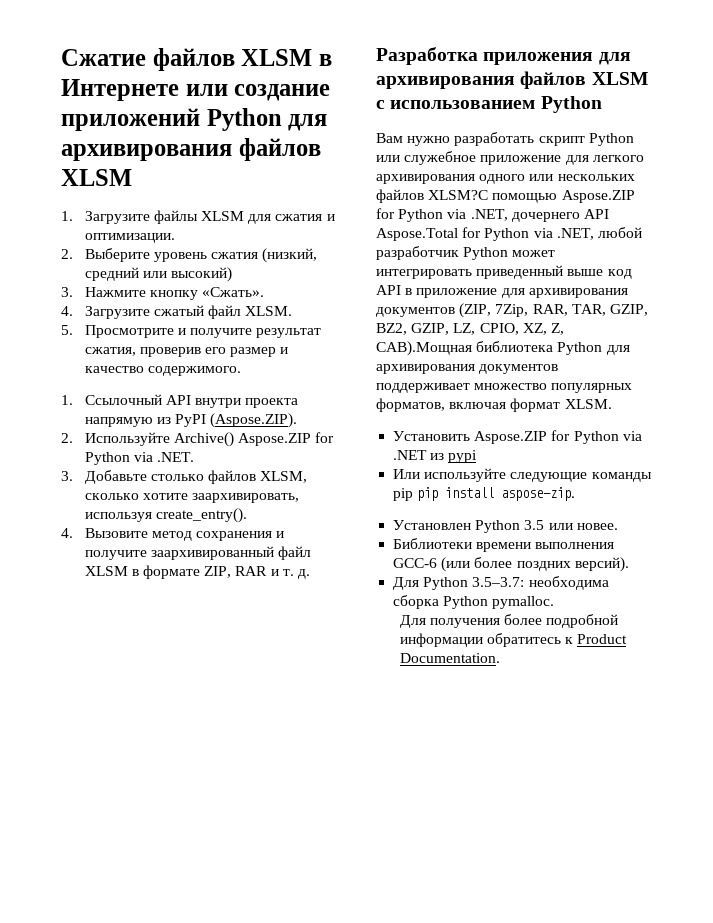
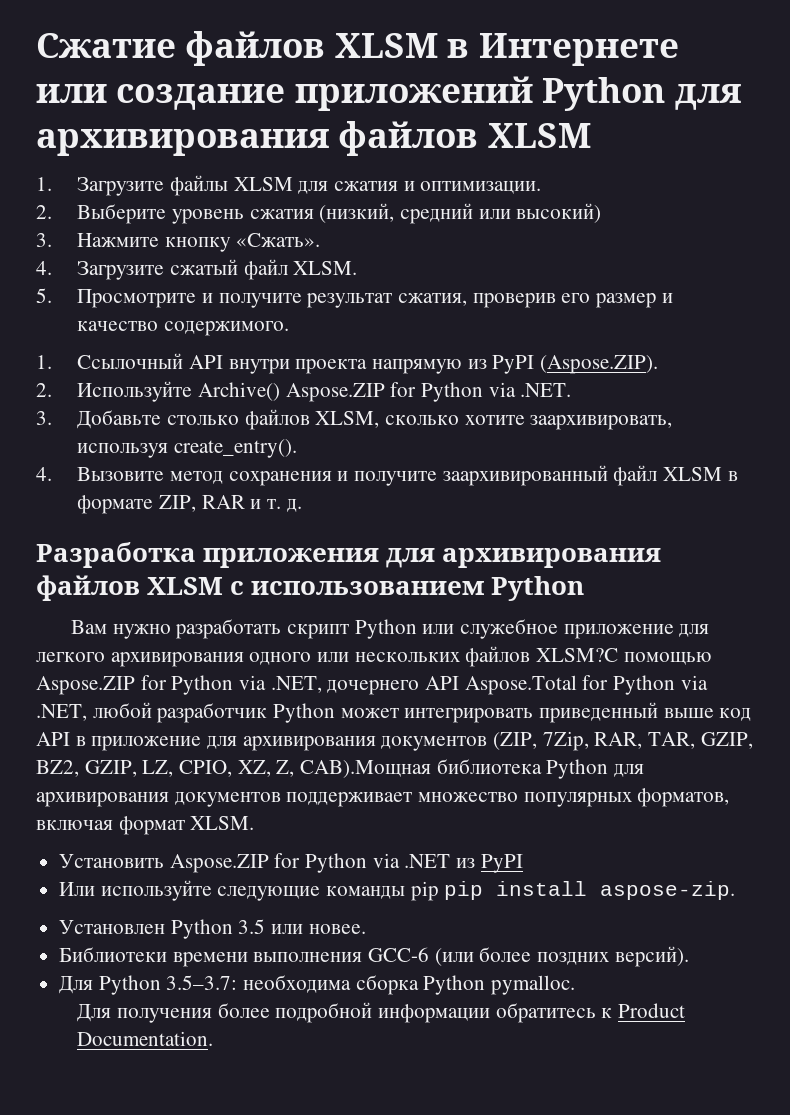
- Установить Aspose.ZIP for Python via .NET из pypi
+ Установить Aspose.ZIP for Python via .NET из PyPI

